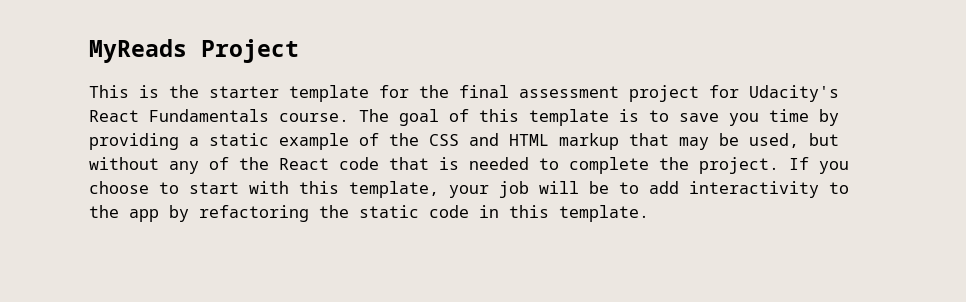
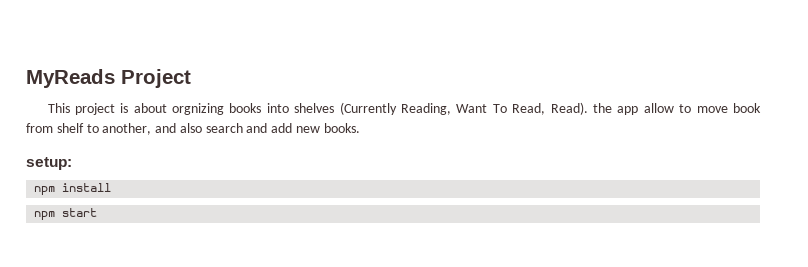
- This is the starter template for the final assessment project for Udacity's React Fundamentals course. The goal of this template is to save you time by providing a static example of the CSS and HTML markup that may be used, but without any of the React code that is needed to complete the project. If you choose to start with this template, your job will be to add interactivity to the app by refactoring the static code in this template.
+ This project is about orgnizing books into shelves (Currently Reading, Want To Read, Read). the app allow to move book from shelf to another, and also search and add new books.
+ setup:
+ npm install
+ npm start

